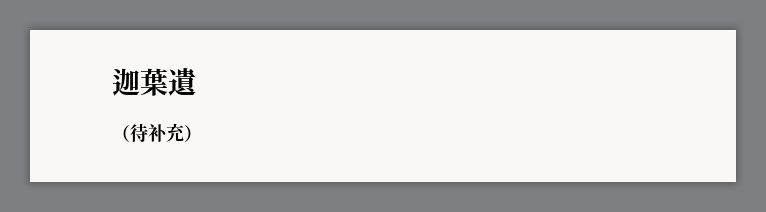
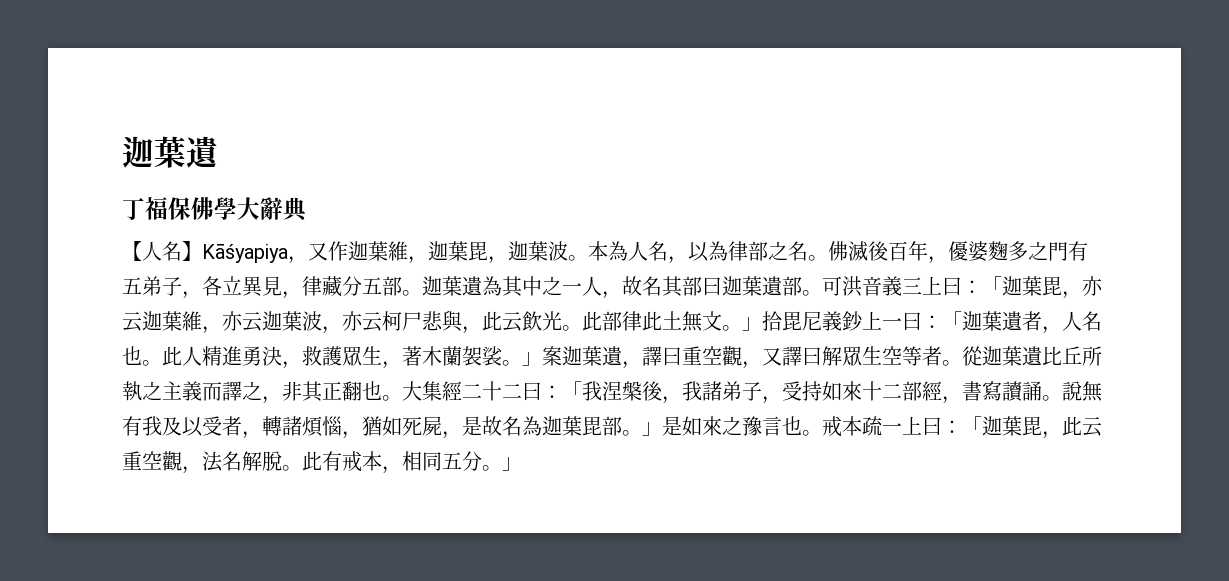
- （待补充）
+ 丁福保佛學大辭典
+ 【人名】Kāśyapiya，又作迦葉維，迦葉毘，迦葉波。本為人名，以為律部之名。佛滅後百年，優婆麴多之門有五弟子，各立異見，律藏分五部。迦葉遺為其中之一人，故名其部曰迦葉遺部。可洪音義三上曰：「迦葉毘，亦云迦葉維，亦云迦葉波，亦云柯尸悲與，此云飲光。此部律此土無文。」拾毘尼義鈔上一曰：「迦葉遺者，人名也。此人精進勇決，救護眾生，著木蘭袈裟。」案迦葉遺，譯曰重空觀，又譯曰解眾生空等者。從迦葉遺比丘所執之主義而譯之，非其正翻也。大集經二十二曰：「我涅槃後，我諸弟子，受持如來十二部經，書寫讀誦。說無有我及以受者，轉諸煩惱，猶如死屍，是故名為迦葉毘部。」是如來之豫言也。戒本疏一上曰：「迦葉毘，此云重空觀，法名解脫。此有戒本，相同五分。」

